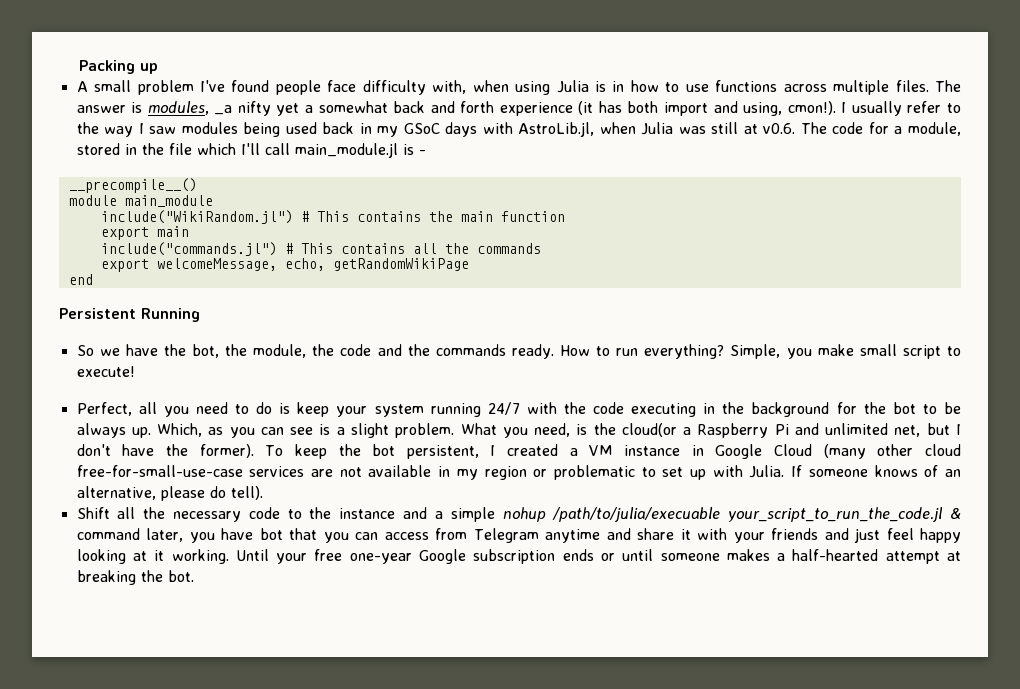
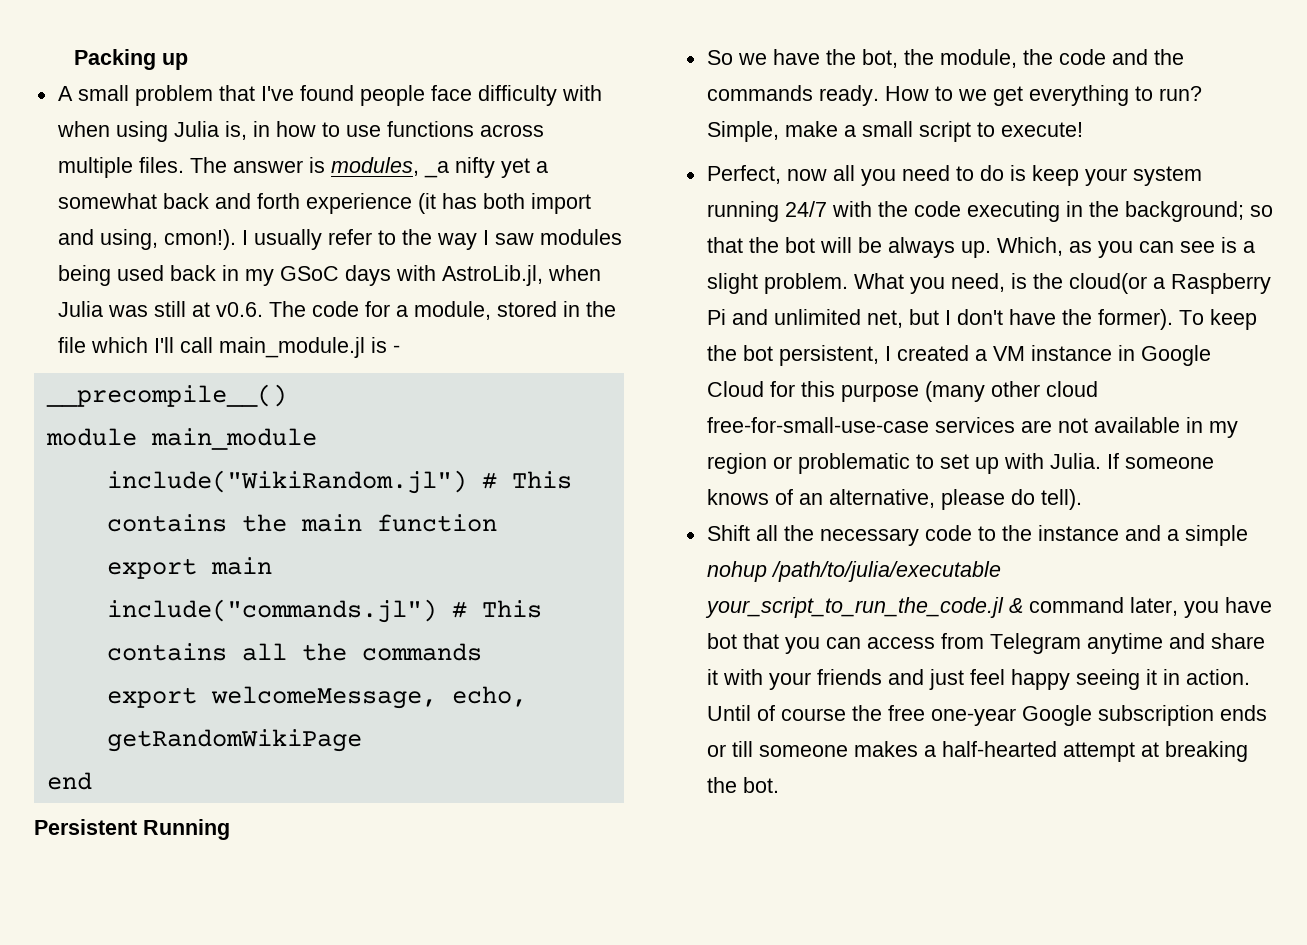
- A small problem I've found people face difficulty with, when using Julia is in how to use functions across multiple files.
+ A small problem that I've found people face difficulty with when using Julia is, in how to use functions across multiple files.
- How to run everything? Simple, you make small script to execute!
+ How to we get everything to run? Simple, make a small script to execute!
- Perfect, all you need to do is keep your system running 24/7 with the code executing in the background for the bot to be always up.
+ Perfect, now all you need to do is keep your system running 24/7 with the code executing in the background; so that the bot will be always up.
- To keep the bot persistent, I created a VM instance in Google Cloud (many other cloud free-for-small-use-case services are not available in my region or problematic to set up with Julia.
+ To keep the bot persistent, I created a VM instance in Google Cloud for this purpose (many other cloud free-for-small-use-case services are not available in my region or problematic to set up with Julia.
- Shift all the necessary code to the instance and a simple nohup /path/to/julia/execuable your_script_to_run_the_code.jl & command later, you have bot that you can access from Telegram anytime and share it with your friends and just feel happy looking at it working. Until your free one-year Google subscription ends or until someone makes a half-hearted attempt at breaking the bot.
+ Shift all the necessary code to the instance and a simple nohup /path/to/julia/executable your_script_to_run_the_code.jl & command later, you have bot that you can access from Telegram anytime and share it with your friends and just feel happy seeing it in action. Until of course the free one-year Google subscription ends or till someone makes a half-hearted attempt at breaking the bot.

